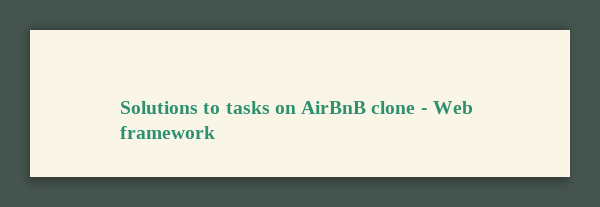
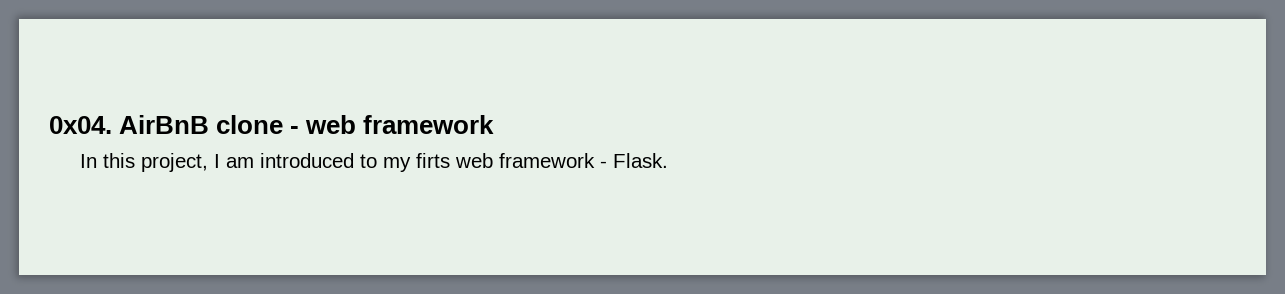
- Solutions to tasks on AirBnB clone - Web framework
+ 0x04. AirBnB clone - web framework
+ In this project, I am introduced to my firts web framework - Flask.

